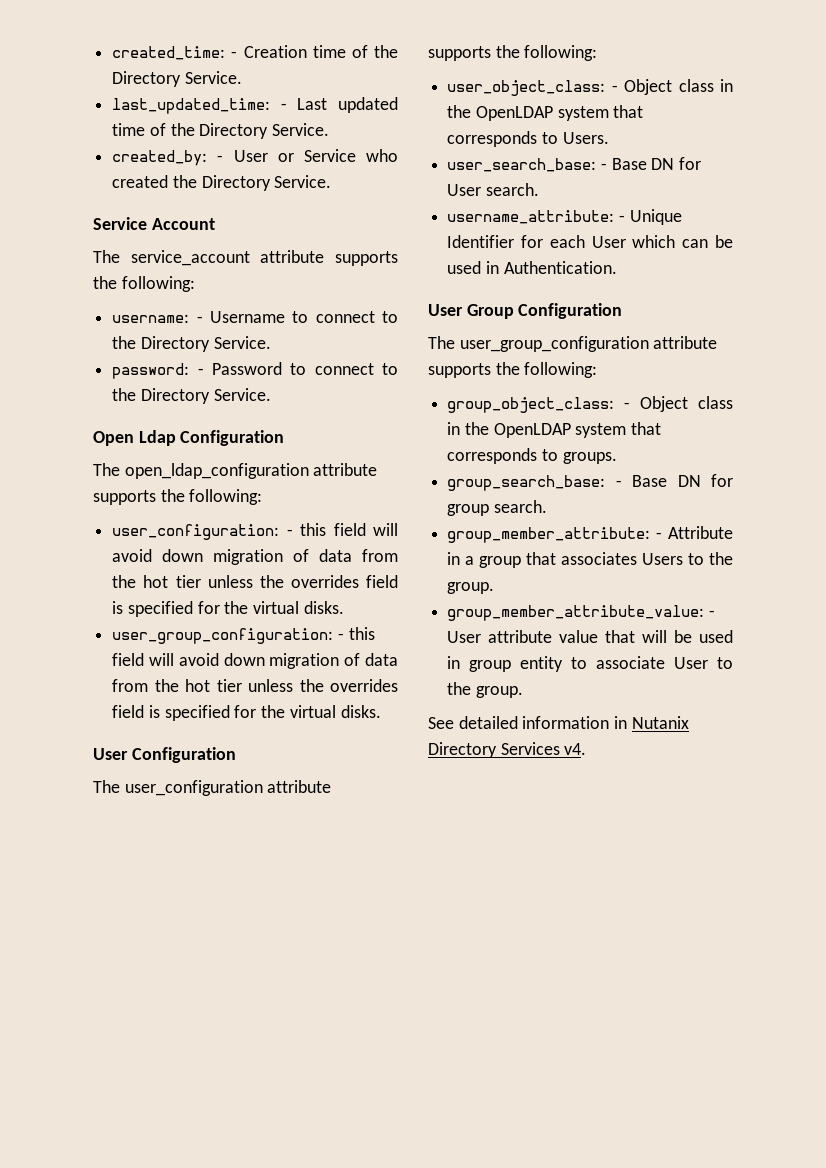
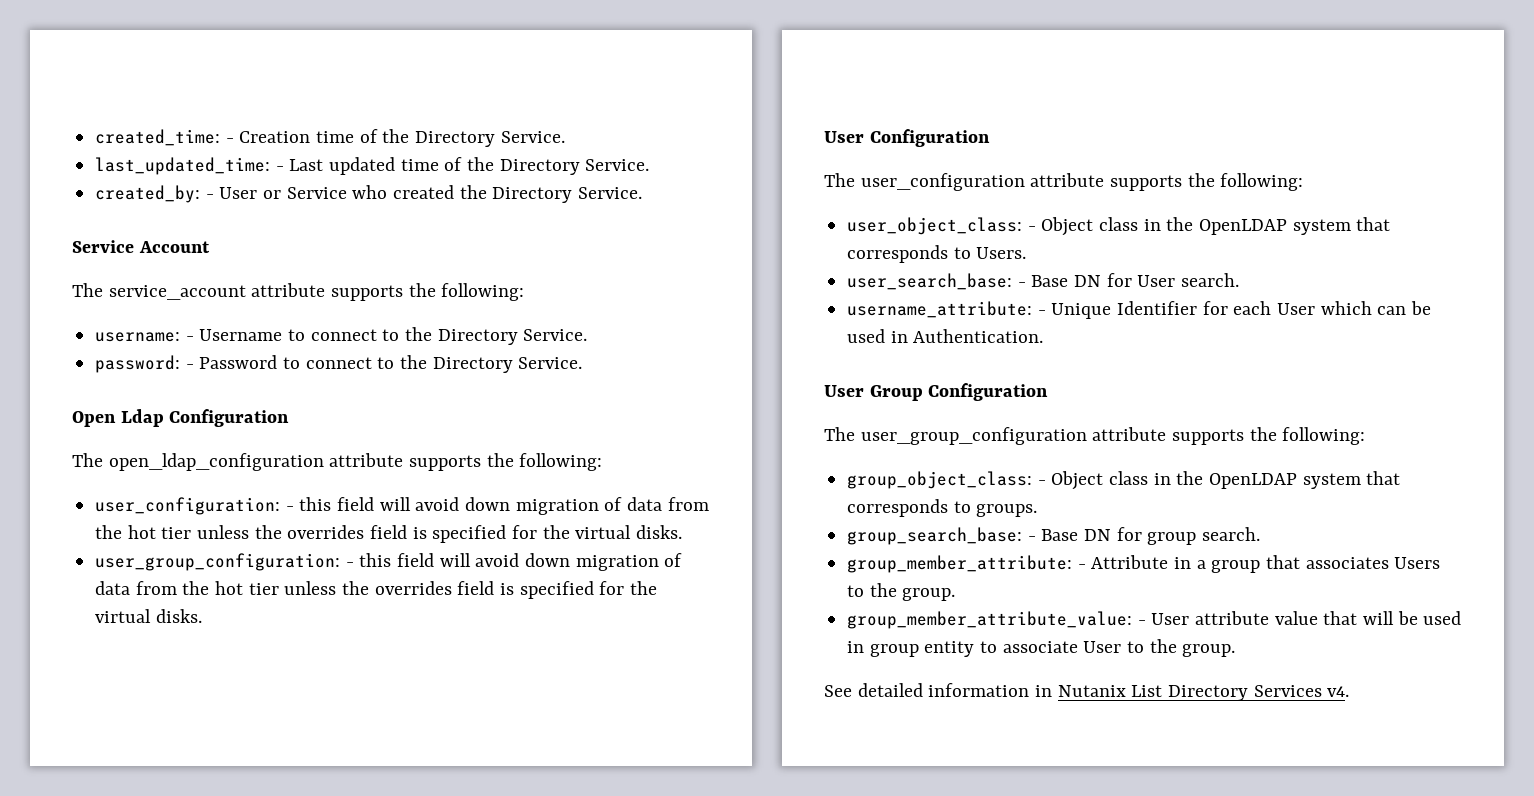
- See detailed information in Nutanix Directory Services v4.
+ See detailed information in Nutanix List Directory Services v4.

